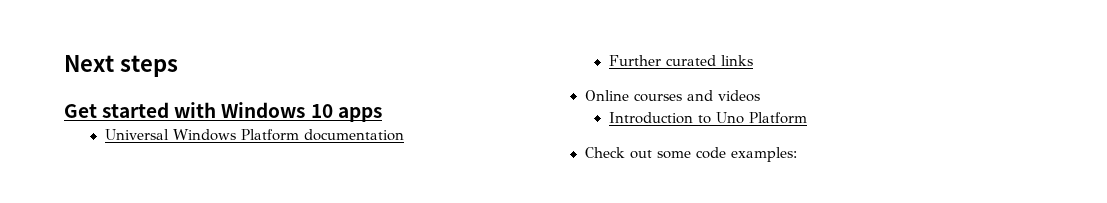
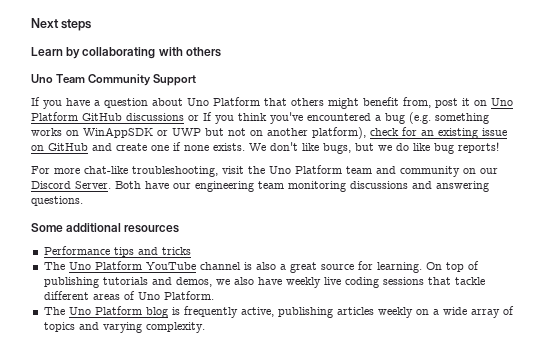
- Get started with Windows 10 apps
- Universal Windows Platform documentation
- Further curated links
- Online courses and videos
- Introduction to Uno Platform
- Check out some code examples:
+ Learn by collaborating with others
+ Uno Team Community Support
+ If you have a question about Uno Platform that others might benefit from, post it on Uno Platform GitHub discussions or If you think you've encountered a bug (e.g. something works on WinAppSDK or UWP but not on another platform), check for an existing issue on GitHub and create one if none exists. We don't like bugs, but we do like bug reports!
+ For more chat-like troubleshooting, visit the Uno Platform team and community on our Discord Server. Both have our engineering team monitoring discussions and answering questions.
+ Some additional resources
+ Performance tips and tricks
+ The Uno Platform YouTube channel is also a great source for learning. On top of publishing tutorials and demos, we also have weekly live coding sessions that tackle different areas of Uno Platform.
+ The Uno Platform blog is frequently active, publishing articles weekly on a wide array of topics and varying complexity.

